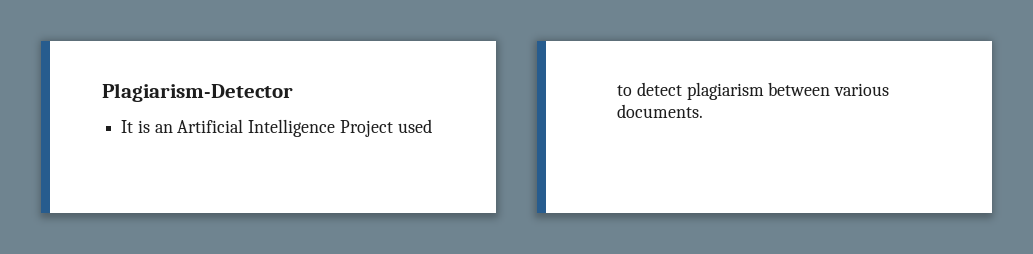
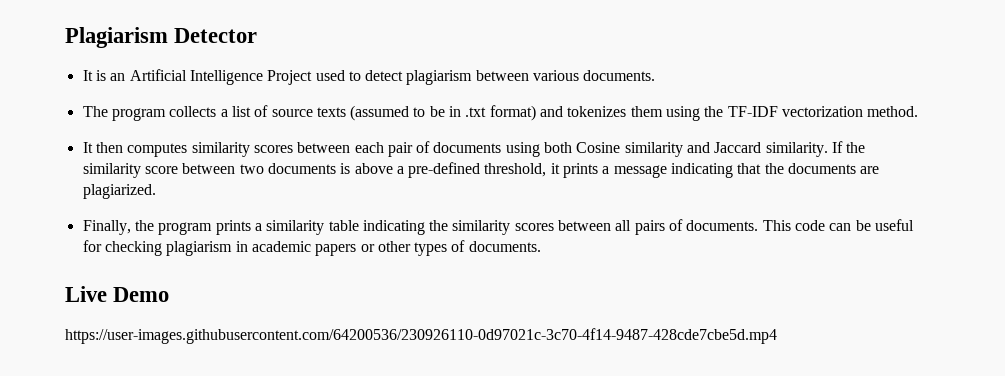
- Plagiarism-Detector
+ Plagiarism Detector
+ The program collects a list of source texts (assumed to be in .txt format) and tokenizes them using the TF-IDF vectorization method.
+ It then computes similarity scores between each pair of documents using both Cosine similarity and Jaccard similarity. If the similarity score between two documents is above a pre-defined threshold, it prints a message indicating that the documents are plagiarized.
+ Finally, the program prints a similarity table indicating the similarity scores between all pairs of documents. This code can be useful for checking plagiarism in academic papers or other types of documents.
+ Live Demo
+ https://user-images.githubusercontent.com/64200536/230926110-0d97021c-3c70-4f14-9487-428cde7cbe5d.mp4

